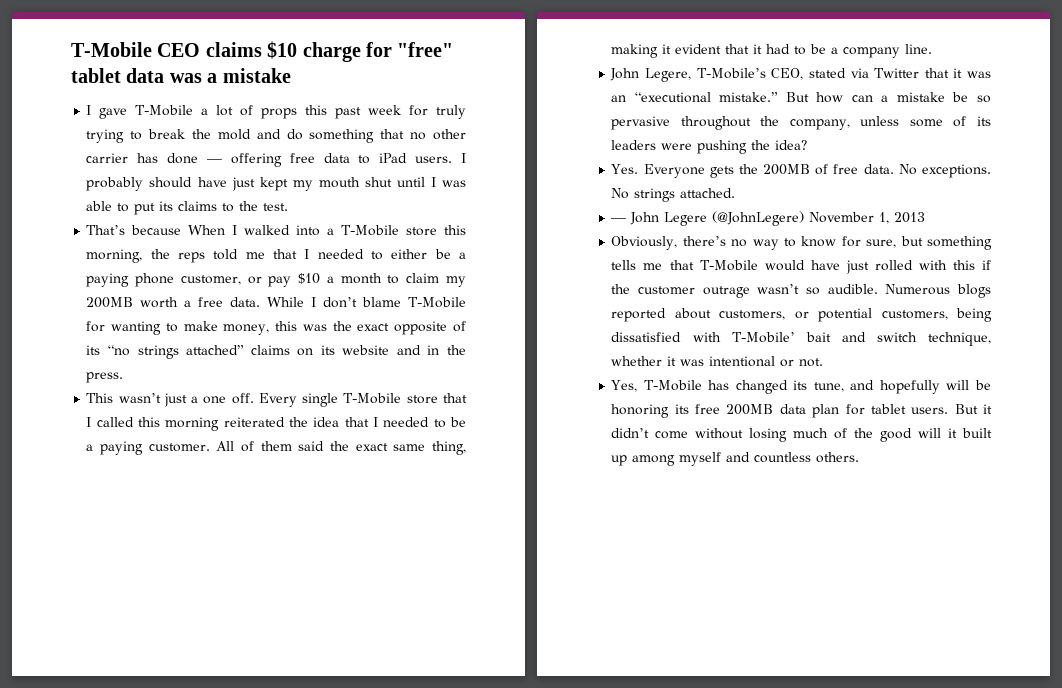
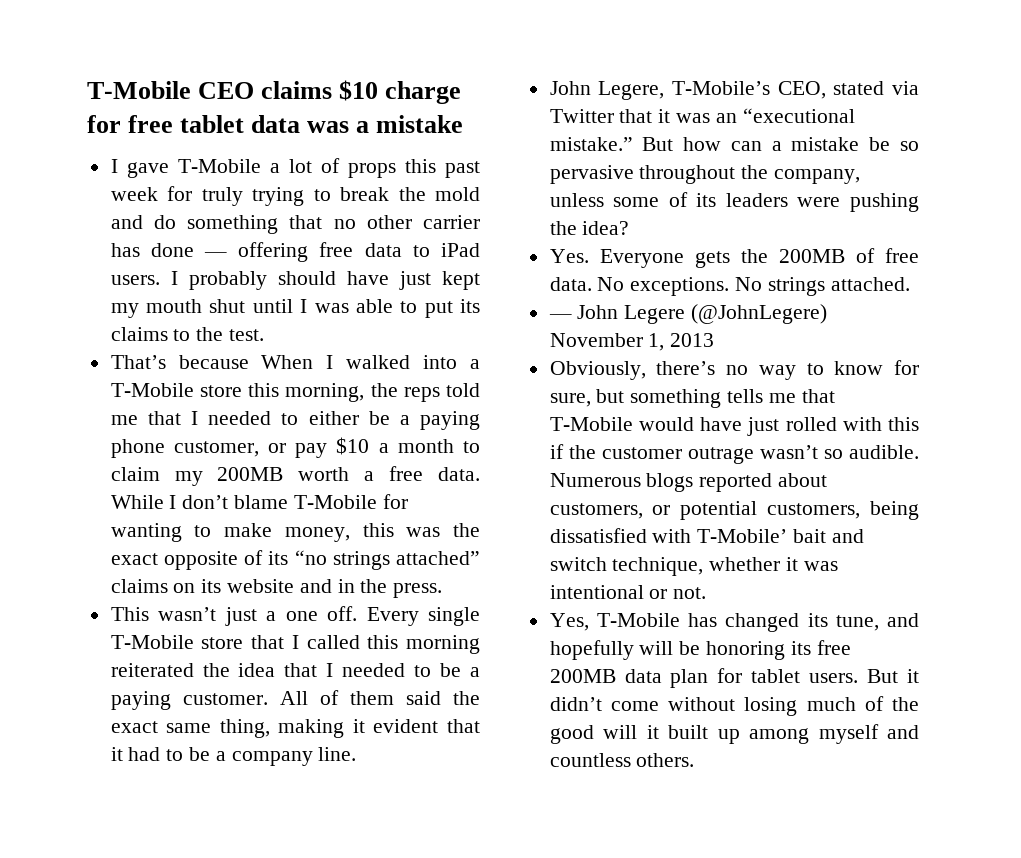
- T-Mobile CEO claims $10 charge for "free" tablet data was a mistake
+ T-Mobile CEO claims $10 charge for free tablet data was a mistake

